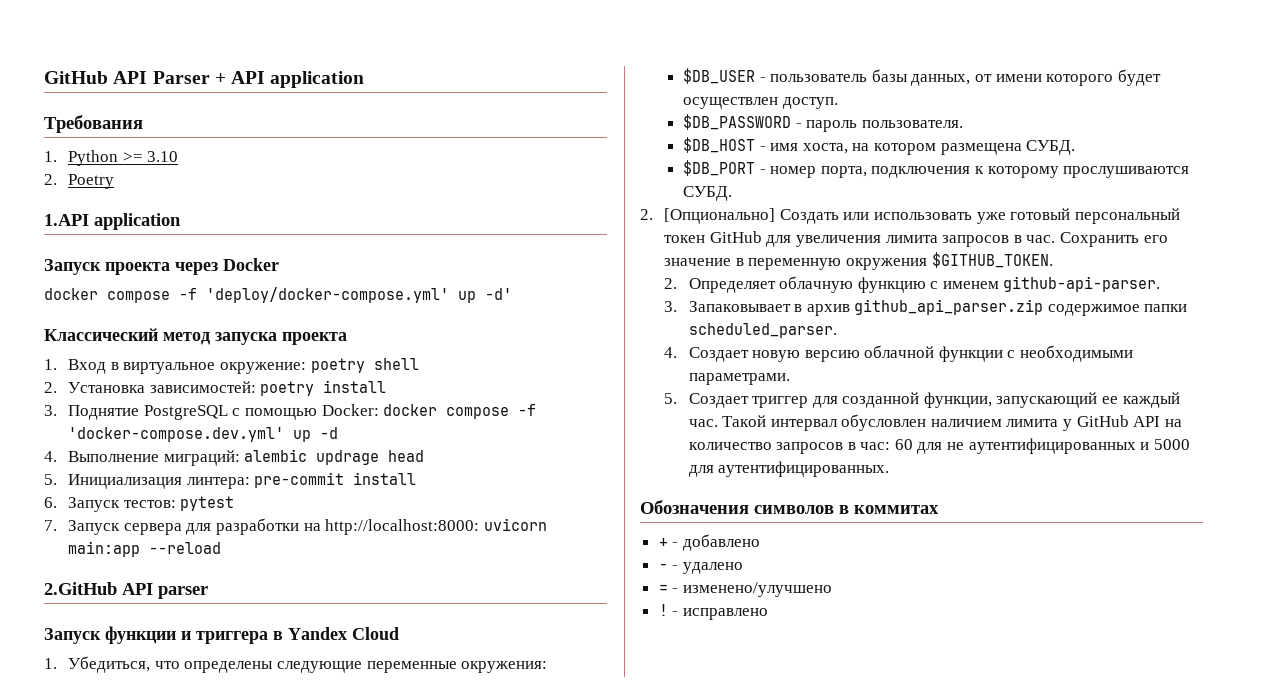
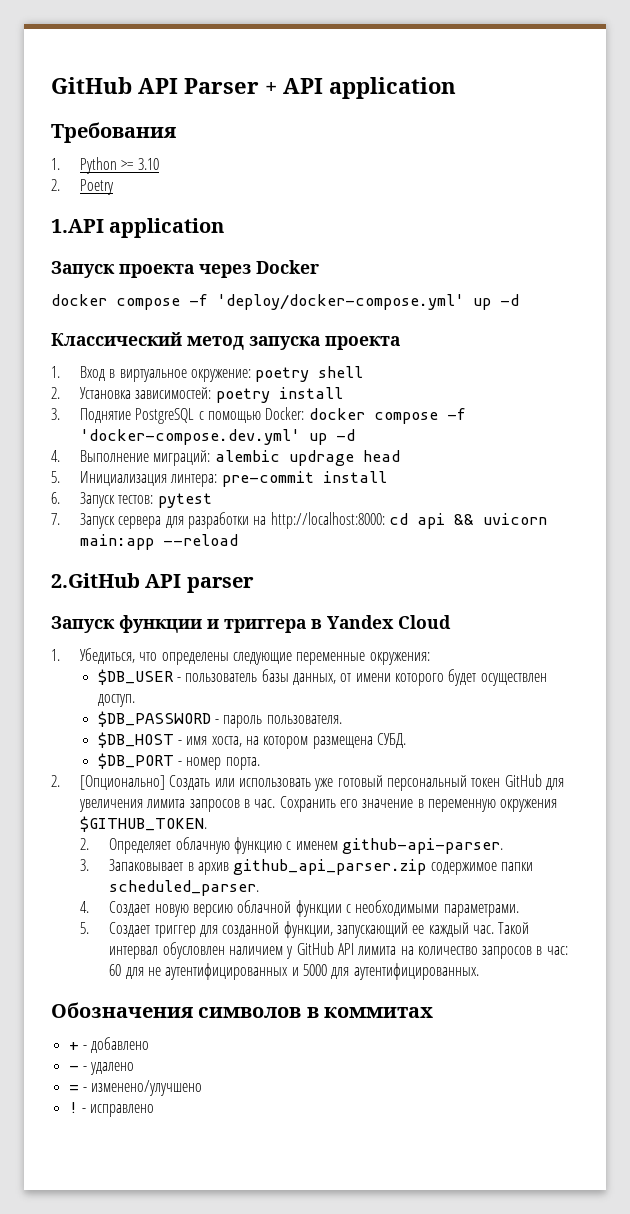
- docker compose -f 'deploy/docker-compose.yml' up -d'
+ docker compose -f 'deploy/docker-compose.yml' up -d
- 7. Запуск сервера для разработки на http://localhost:8000: uvicorn main:app --reload
+ 7. Запуск сервера для разработки на http://localhost:8000: cd api && uvicorn main:app --reload
- $DB_PORT - номер порта, подключения к которому прослушиваются СУБД.
+ $DB_PORT - номер порта.
- Такой интервал обусловлен наличием лимита у GitHub API на количество запросов в час: 60 для не аутентифицированных и 5000 для аутентифицированных.
+ Такой интервал обусловлен наличием у GitHub API лимита на количество запросов в час: 60 для не аутентифицированных и 5000 для аутентифицированных.

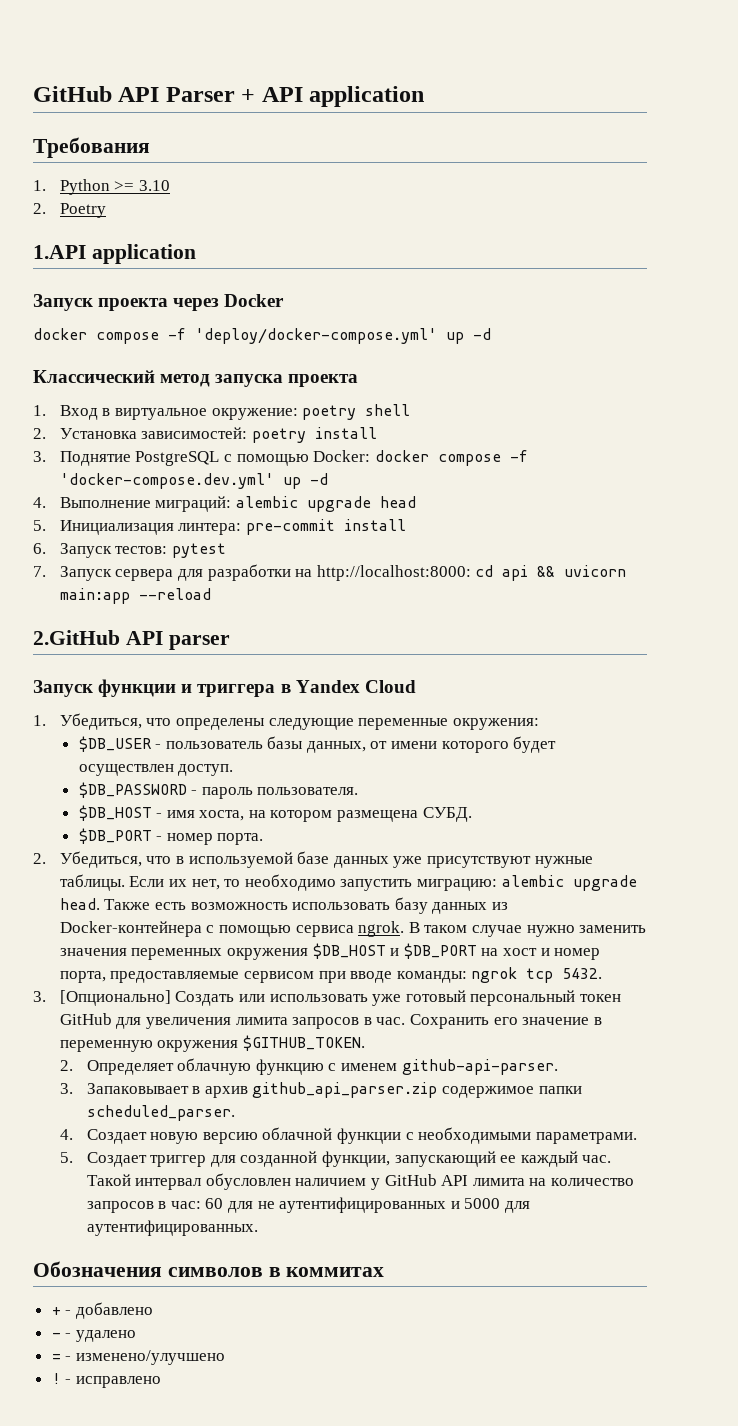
- 4. Выполнение миграций: alembic updrage head
+ 4. Выполнение миграций: alembic upgrade head
- 2. [Опционально] Создать или использовать уже готовый персональный токен GitHub для увеличения лимита запросов в час.
+ 2. Убедиться, что в используемой базе данных уже присутствуют нужные таблицы. Если их нет, то необходимо запустить миграцию: alembic upgrade head. Также есть возможность использовать базу данных из Docker-контейнера с помощью сервиса ngrok. В таком случае нужно заменить значения переменных окружения $DB_HOST и $DB_PORT на хост и номер порта, предоставляемые сервисом при вводе команды: ngrok tcp 5432.
+ 3. [Опционально] Создать или использовать уже готовый персональный токен GitHub для увеличения лимита запросов в час.

